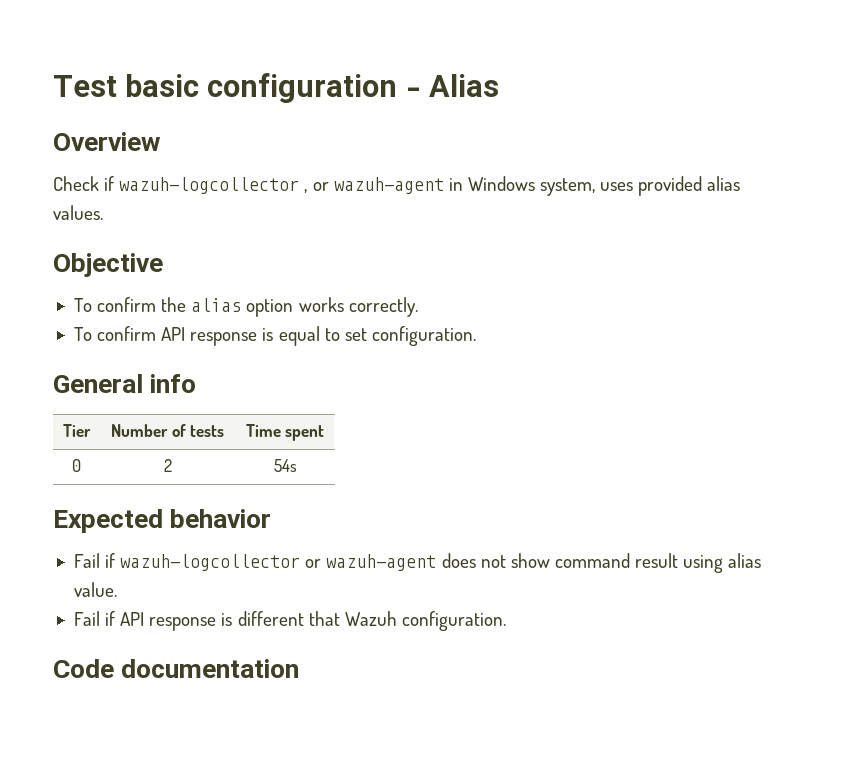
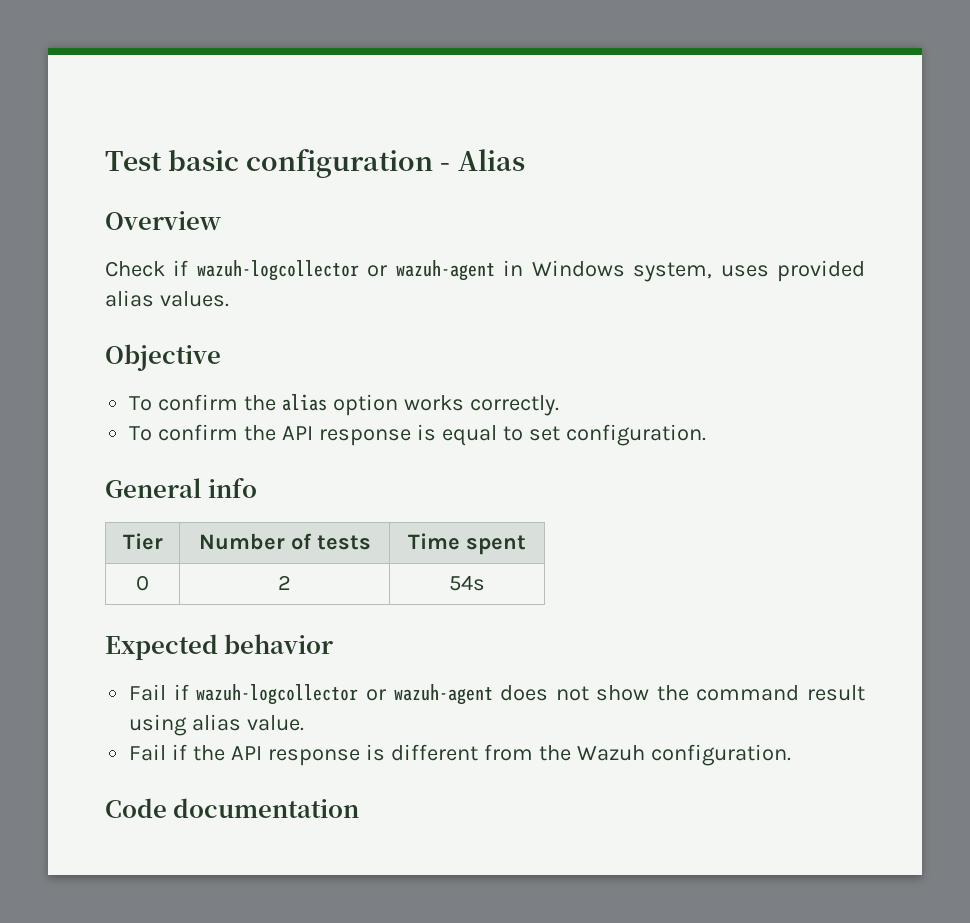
- Check if wazuh-logcollector , or wazuh-agent in Windows system, uses provided alias values.
+ Check if wazuh-logcollector or wazuh-agent in Windows system, uses provided alias values.
- To confirm API response is equal to set configuration.
+ To confirm the API response is equal to set configuration.
- Fail if wazuh-logcollector or wazuh-agent does not show command result using alias value.
+ Fail if wazuh-logcollector or wazuh-agent does not show the command result using alias value.
- Fail if API response is different that Wazuh configuration.
+ Fail if the API response is different from the Wazuh configuration.

